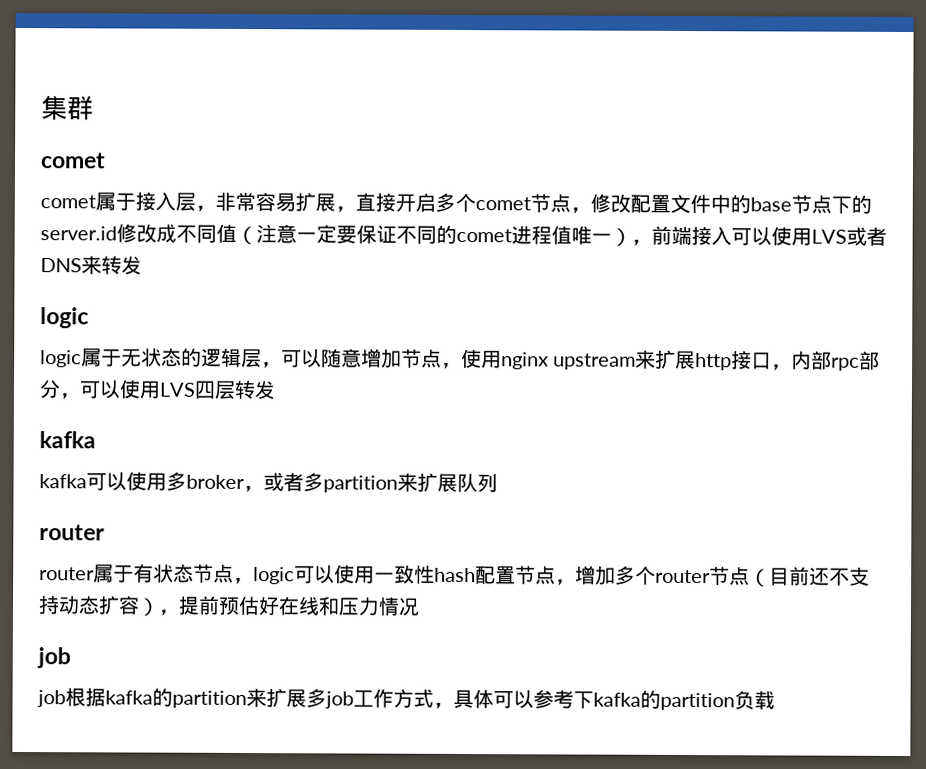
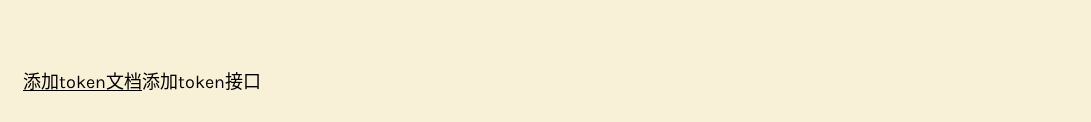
- 集群
- comet
- comet属于接入层，非常容易扩展，直接开启多个comet节点，修改配置文件中的base节点下的server.id修改成不同值（注意一定要保证不同的comet进程值唯一），前端接入可以使用LVS或者DNS来转发
- logic
- logic属于无状态的逻辑层，可以随意增加节点，使用nginx upstream来扩展http接口，内部rpc部分，可以使用LVS四层转发
- kafka
- kafka可以使用多broker，或者多partition来扩展队列
- router
- router属于有状态节点，logic可以使用一致性hash配置节点，增加多个router节点（目前还不支持动态扩容），提前预估好在线和压力情况
- job
- job根据kafka的partition来扩展多job工作方式，具体可以参考下kafka的partition负载
+ 添加token文档添加token接口

